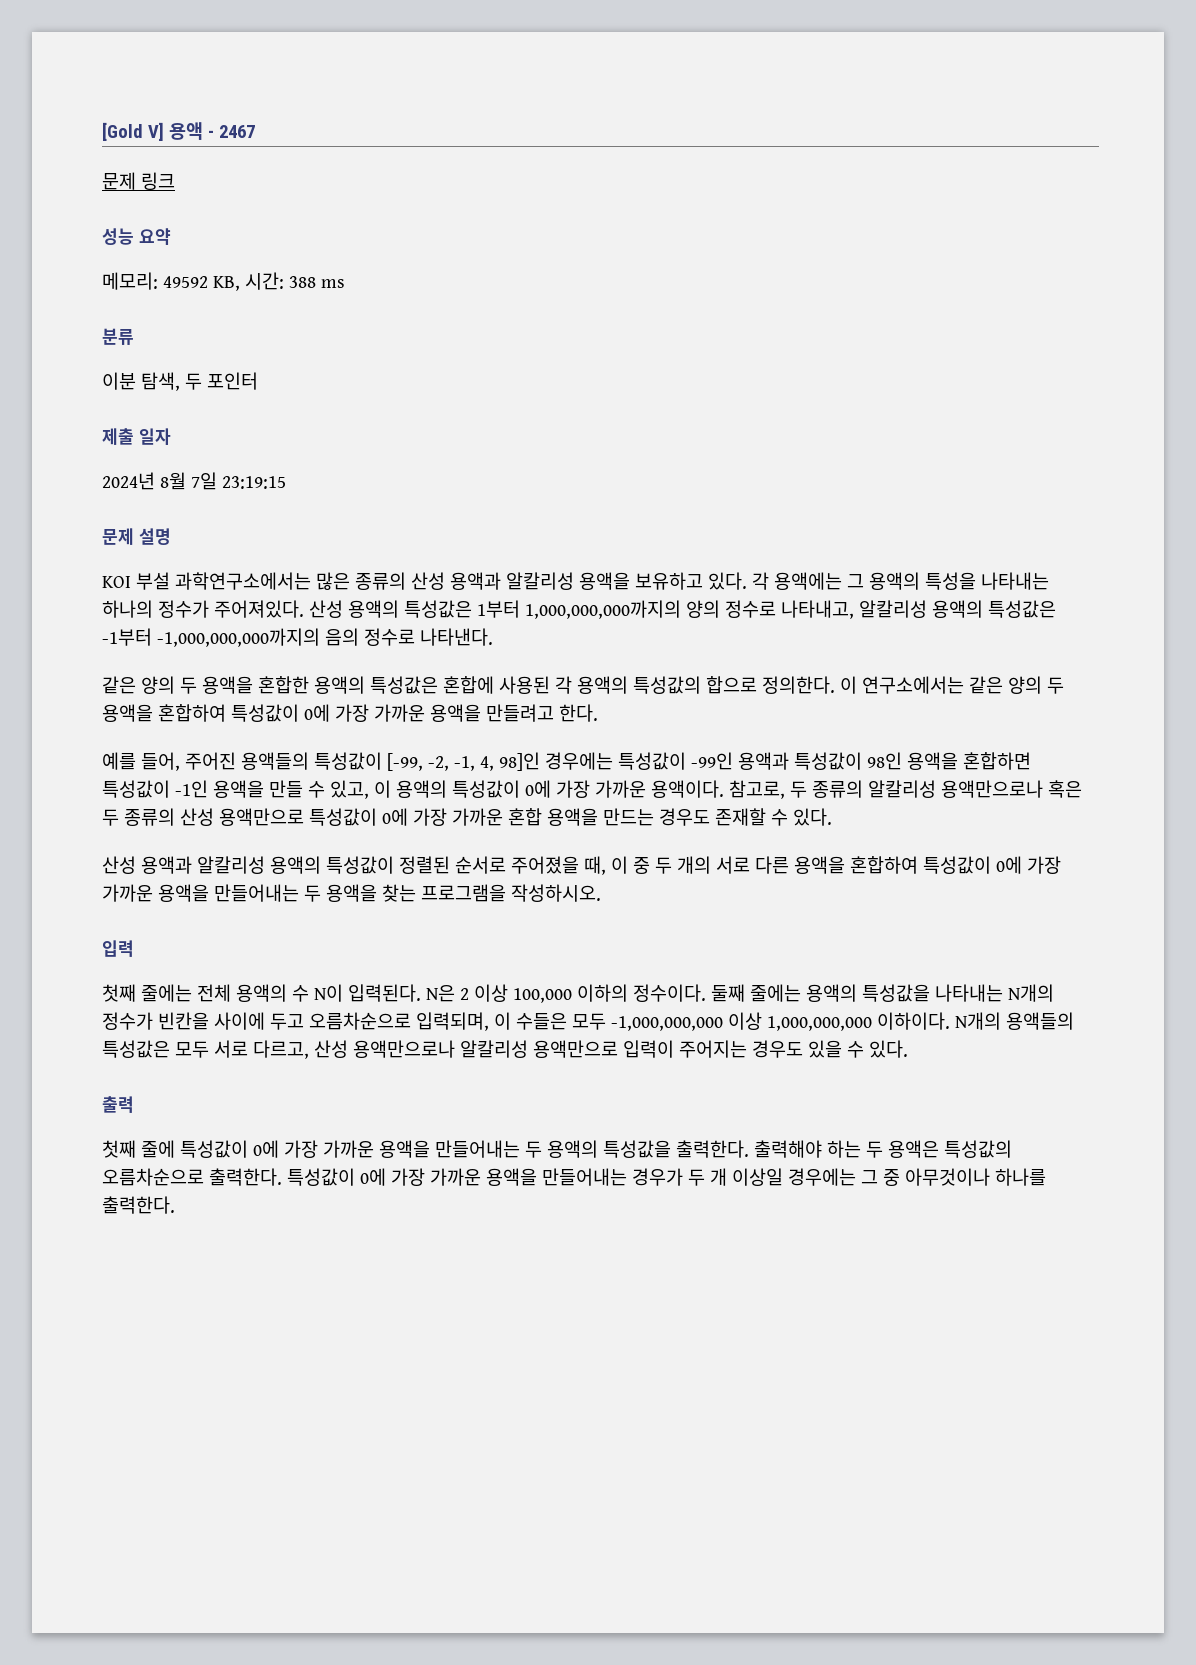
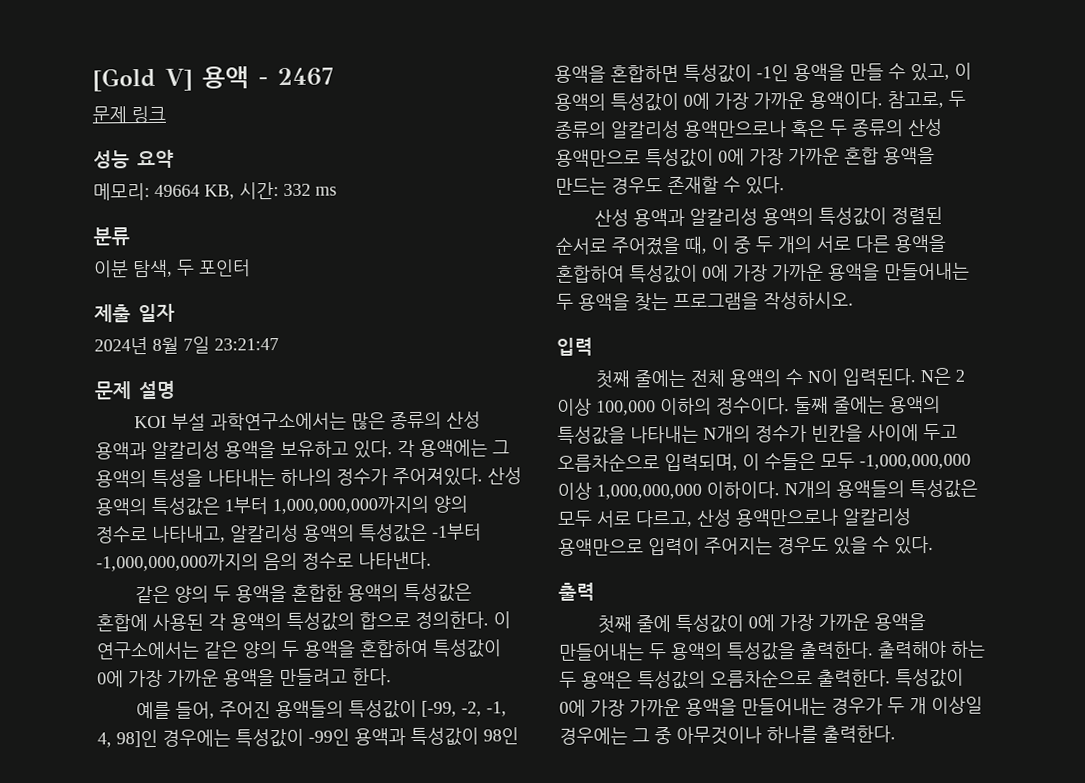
- 메모리: 49592 KB, 시간: 388 ms
+ 메모리: 49664 KB, 시간: 332 ms
- 2024년 8월 7일 23:19:15
+ 2024년 8월 7일 23:21:47

